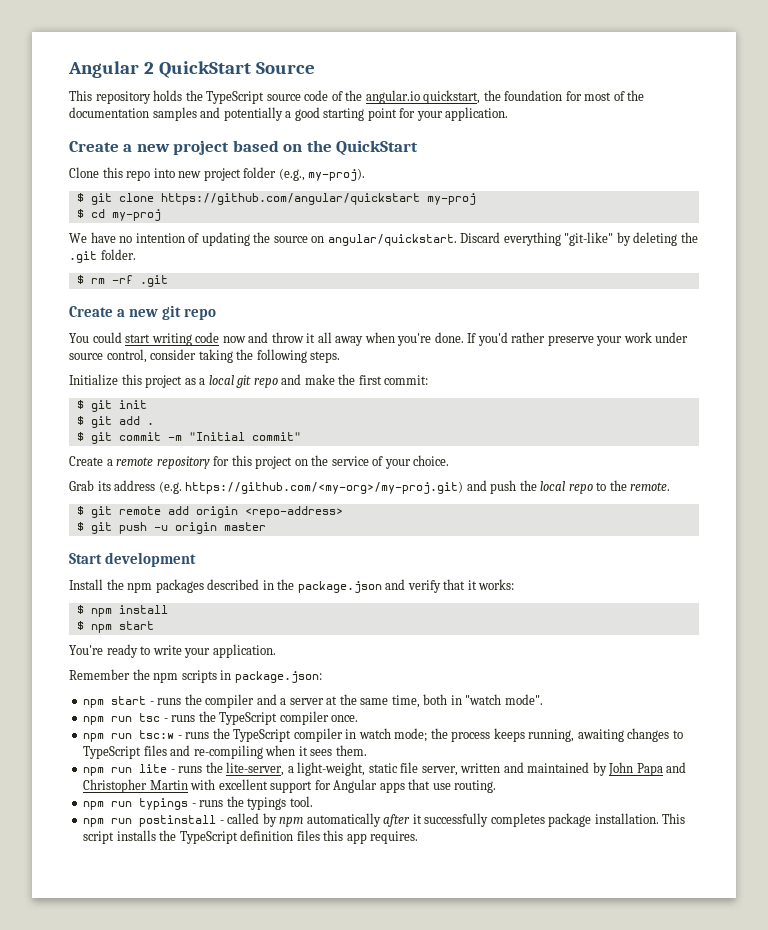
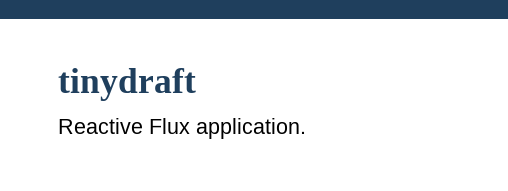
- Angular 2 QuickStart Source
- This repository holds the TypeScript source code of the angular.io quickstart, the foundation for most of the documentation samples and potentially a good starting point for your application.
- Create a new project based on the QuickStart
- Clone this repo into new project folder (e.g., my-proj).
- $ git clone https://github.com/angular/quickstart my-proj
- $ cd my-proj
- We have no intention of updating the source on angular/quickstart. Discard everything "git-like" by deleting the .git folder.
- $ rm -rf .git
- Create a new git repo
- You could start writing code now and throw it all away when you're done. If you'd rather preserve your work under source control, consider taking the following steps.
- Initialize this project as a local git repo and make the first commit:
- $ git init
- $ git add .
- $ git commit -m "Initial commit"
- Create a remote repository for this project on the service of your choice.
- Grab its address (e.g. https://github.com/<my-org>/my-proj.git) and push the local repo to the remote.
- $ git remote add origin <repo-address>
- $ git push -u origin master
- Start development
- Install the npm packages described in the package.json and verify that it works:
- $ npm install
- $ npm start
- You're ready to write your application.
- Remember the npm scripts in package.json:
- npm start - runs the compiler and a server at the same time, both in "watch mode".
- npm run tsc - runs the TypeScript compiler once.
- npm run tsc:w - runs the TypeScript compiler in watch mode; the process keeps running, awaiting changes to TypeScript files and re-compiling when it sees them.
- npm run lite - runs the lite-server, a light-weight, static file server, written and maintained by John Papa and Christopher Martin with excellent support for Angular apps that use routing.
- npm run typings - runs the typings tool.
- npm run postinstall - called by npm automatically after it successfully completes package installation. This script installs the TypeScript definition files this app requires.
+ tinydraft
+ Reactive Flux application.

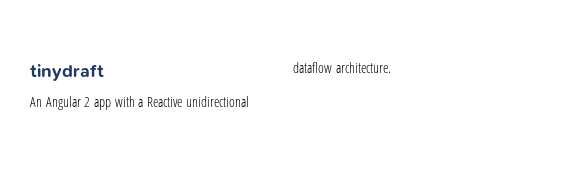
- Reactive Flux application.
+ An Angular 2 app with a Reactive unidirectional dataflow architecture.

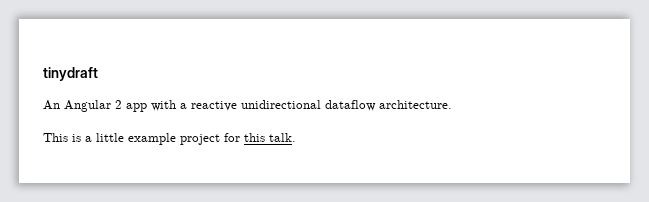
- An Angular 2 app with a Reactive unidirectional dataflow architecture.
+ An Angular 2 app with a reactive unidirectional dataflow architecture.
+ This is a little example project for this talk.

